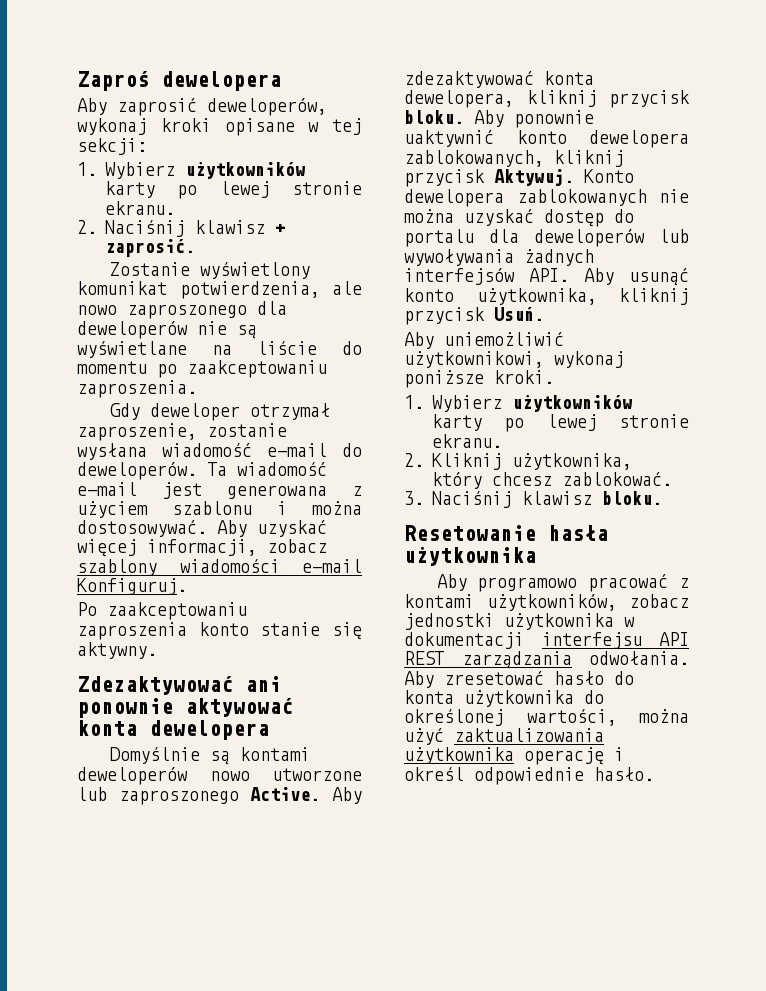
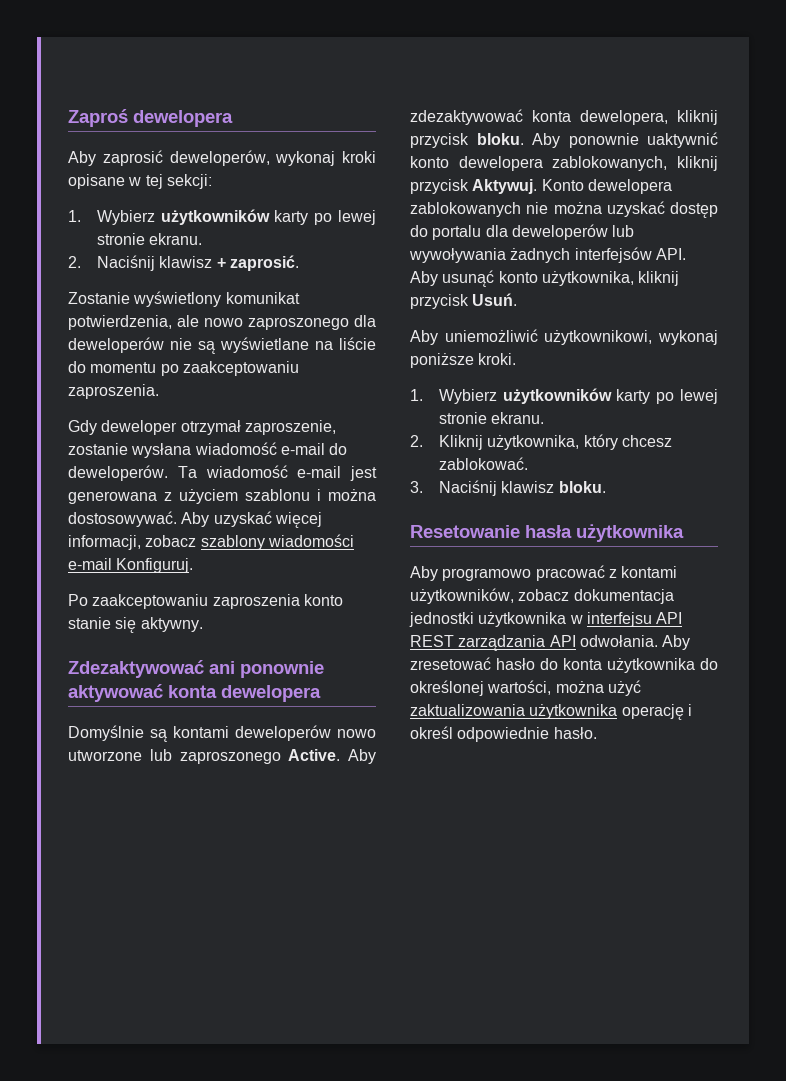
- Aby programowo pracować z kontami użytkowników, zobacz jednostki użytkownika w dokumentacji interfejsu API REST zarządzania odwołania.
+ Aby programowo pracować z kontami użytkowników, zobacz dokumentacja jednostki użytkownika w interfejsu API REST zarządzania API odwołania.

